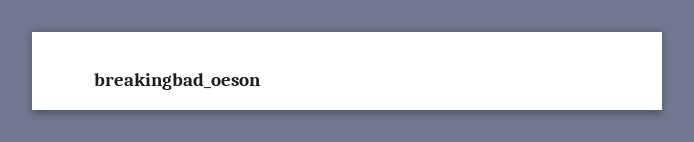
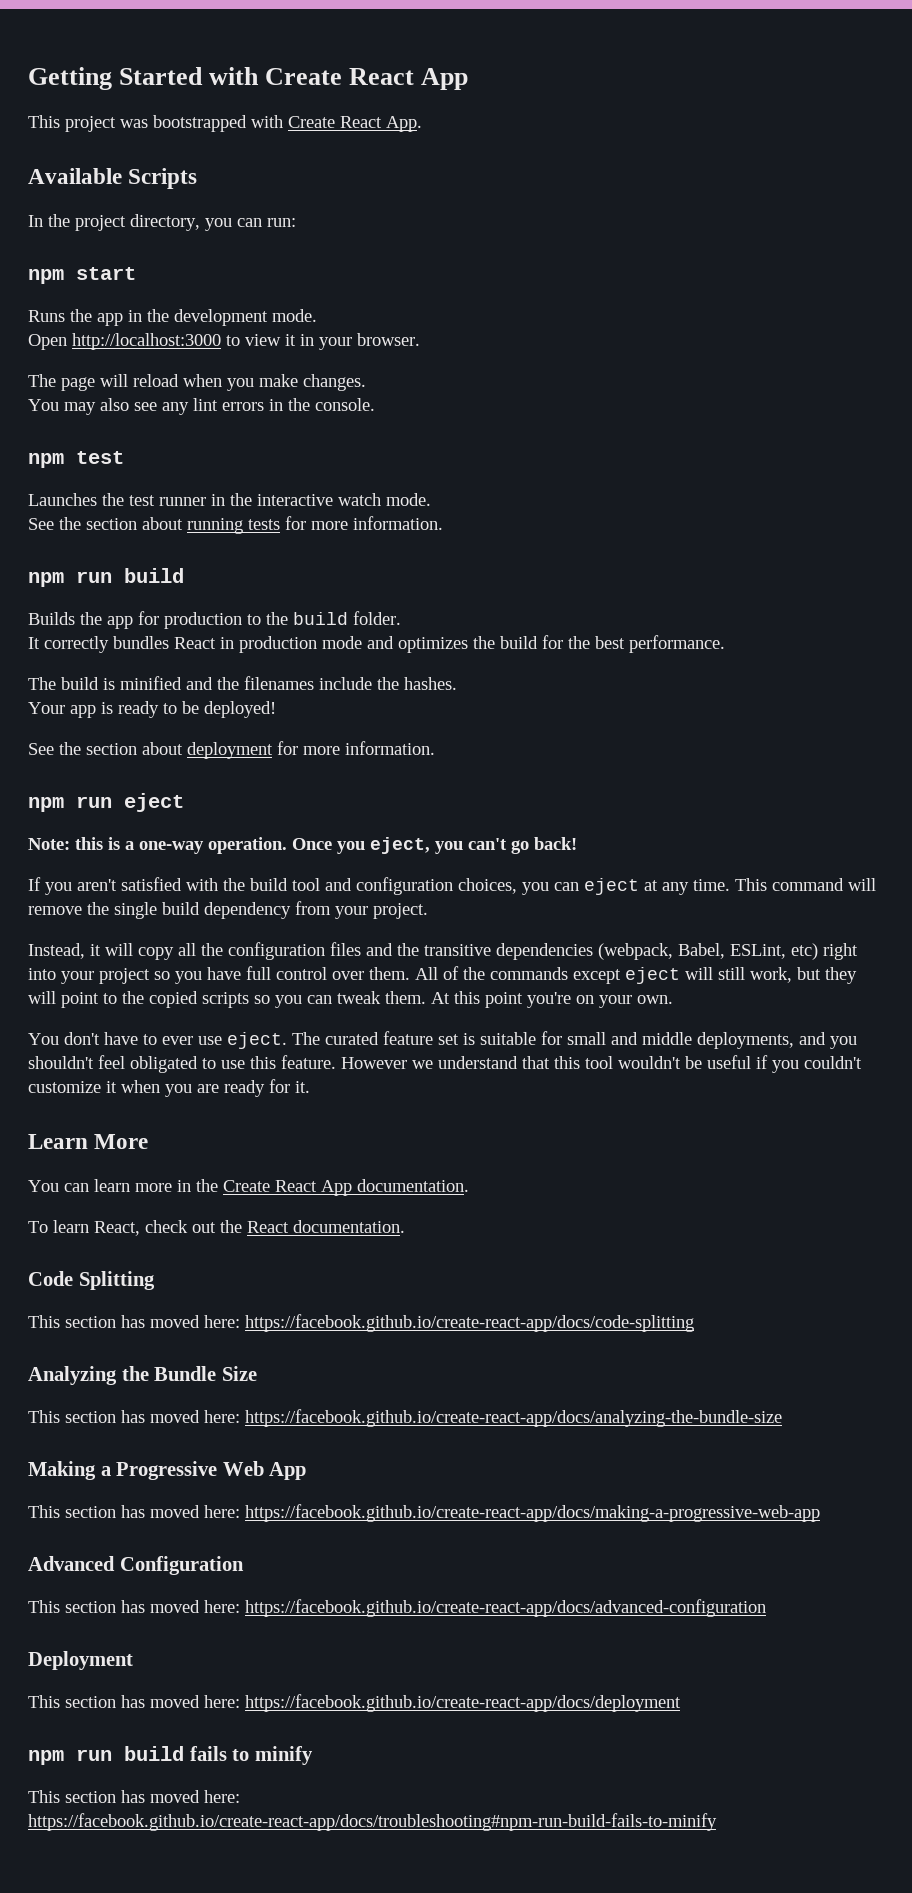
- breakingbad_oeson
+ Getting Started with Create React App
+ This project was bootstrapped with Create React App.
+ Available Scripts
+ In the project directory, you can run:
+ npm start
+ Runs the app in the development mode.
+ Open http://localhost:3000 to view it in your browser.
+ The page will reload when you make changes.
+ You may also see any lint errors in the console.
+ npm test
+ Launches the test runner in the interactive watch mode.
+ See the section about running tests for more information.
+ npm run build
+ Builds the app for production to the build folder.
+ It correctly bundles React in production mode and optimizes the build for the best performance.
+ The build is minified and the filenames include the hashes.
+ Your app is ready to be deployed!
+ See the section about deployment for more information.
+ npm run eject
+ Note: this is a one-way operation. Once you eject, you can't go back!
+ If you aren't satisfied with the build tool and configuration choices, you can eject at any time. This command will remove the single build dependency from your project.
+ Instead, it will copy all the configuration files and the transitive dependencies (webpack, Babel, ESLint, etc) right into your project so you have full control over them. All of the commands except eject will still work, but they will point to the copied scripts so you can tweak them. At this point you're on your own.
+ You don't have to ever use eject. The curated feature set is suitable for small and middle deployments, and you shouldn't feel obligated to use this feature. However we understand that this tool wouldn't be useful if you couldn't customize it when you are ready for it.
+ Learn More
+ You can learn more in the Create React App documentation.
+ To learn React, check out the React documentation.
+ Code Splitting
+ This section has moved here: https://facebook.github.io/create-react-app/docs/code-splitting
+ Analyzing the Bundle Size
+ This section has moved here: https://facebook.github.io/create-react-app/docs/analyzing-the-bundle-size
+ Making a Progressive Web App
+ This section has moved here: https://facebook.github.io/create-react-app/docs/making-a-progressive-web-app
+ Advanced Configuration
+ This section has moved here: https://facebook.github.io/create-react-app/docs/advanced-configuration
+ Deployment
+ This section has moved here: https://facebook.github.io/create-react-app/docs/deployment
+ npm run build fails to minify
+ This section has moved here: https://facebook.github.io/create-react-app/docs/troubleshooting#npm-run-build-fails-to-minify

